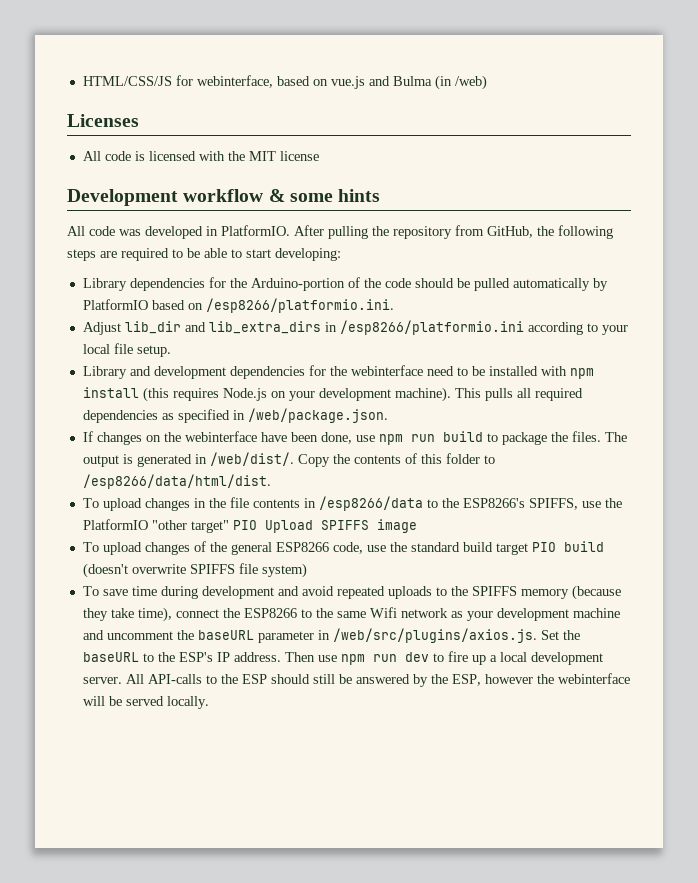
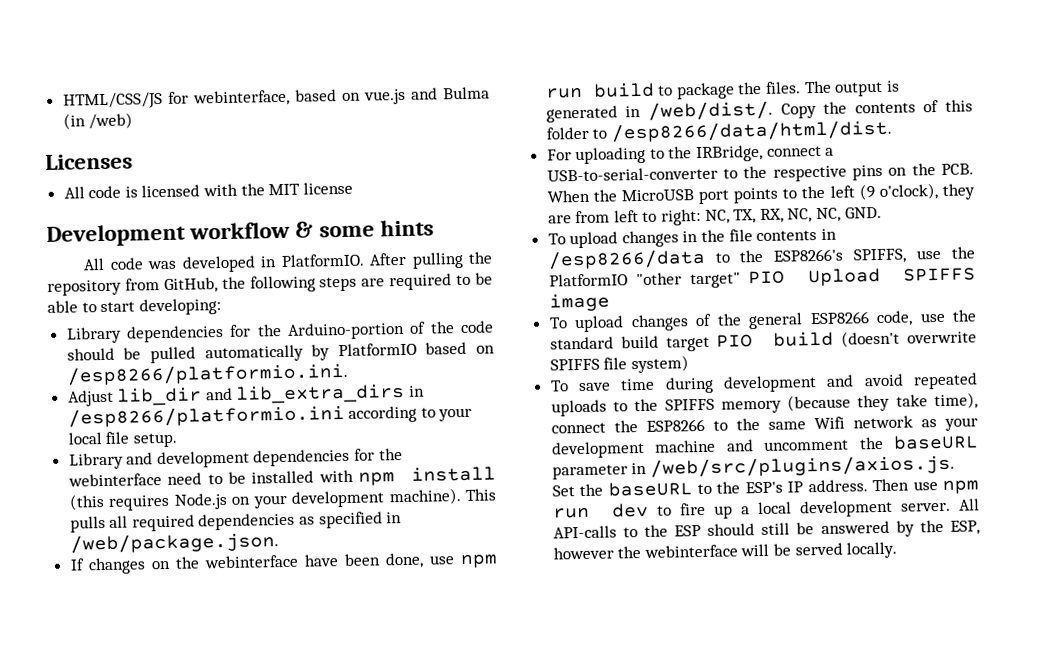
+ For uploading to the IRBridge, connect a USB-to-serial-converter to the respective pins on the PCB. When the MicroUSB port points to the left (9 o'clock), they are from left to right: NC, TX, RX, NC, NC, GND.

